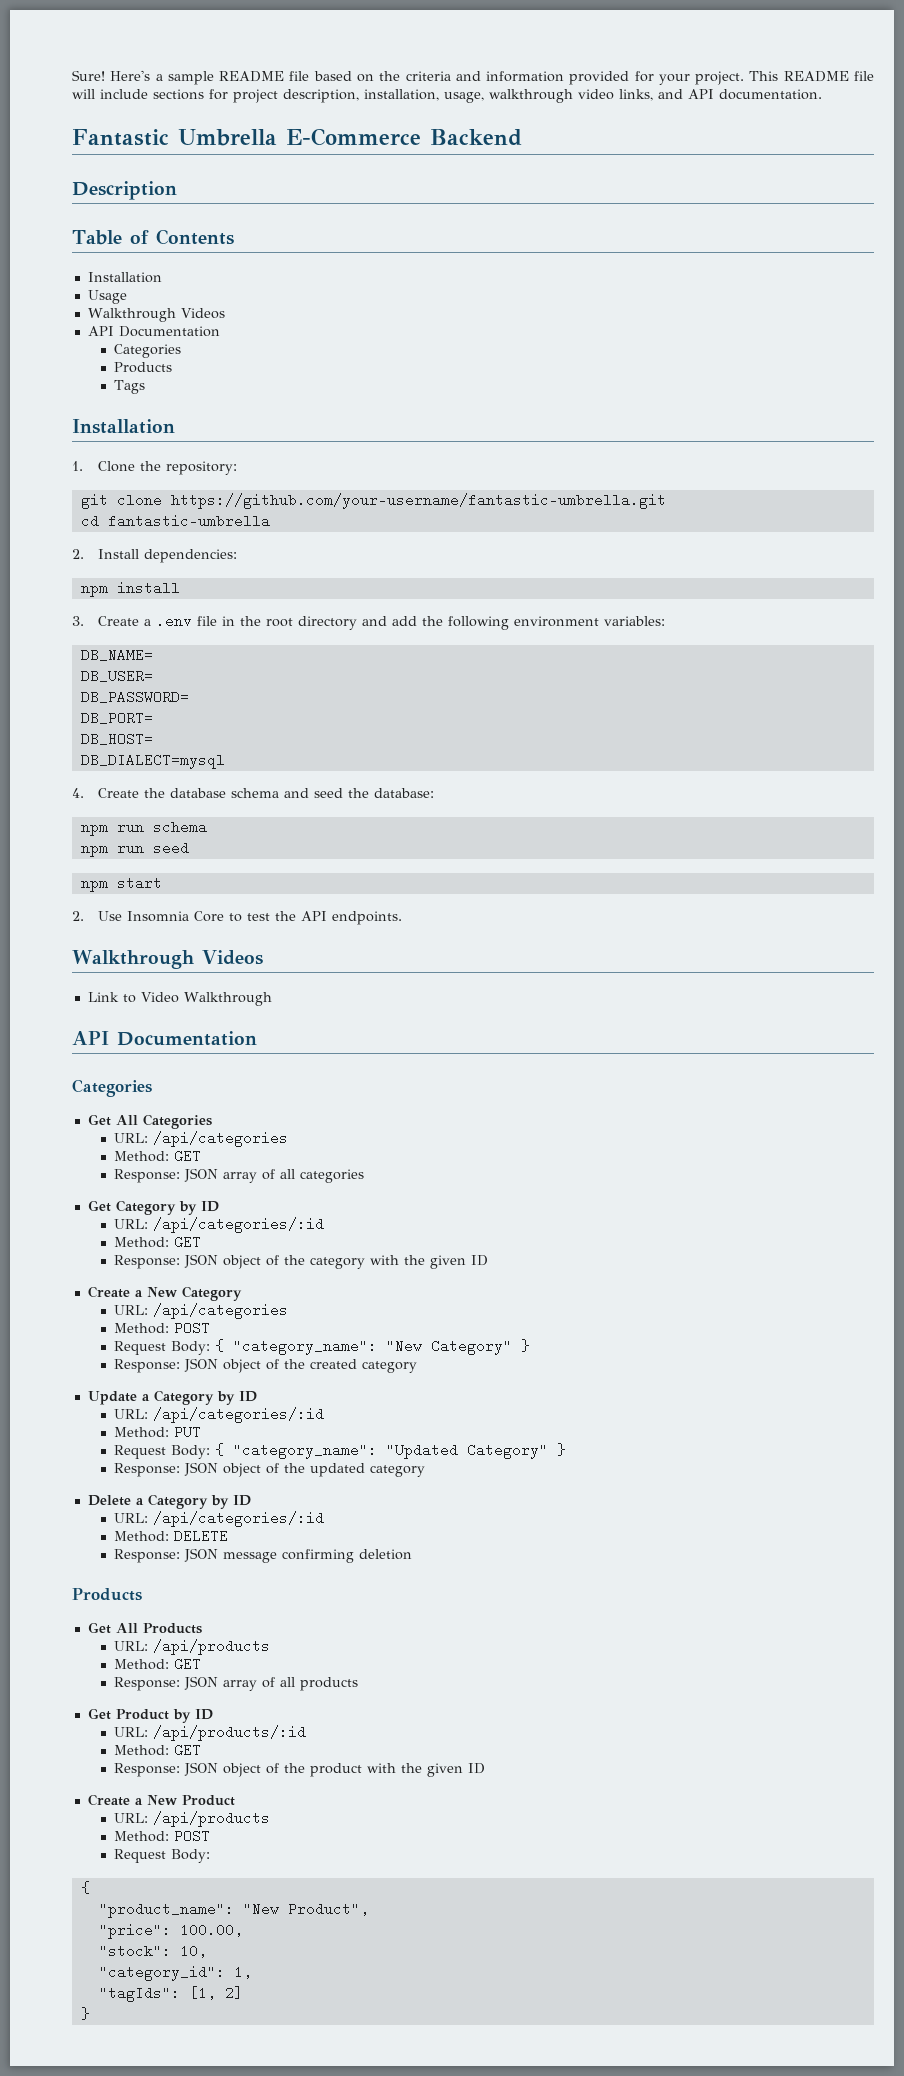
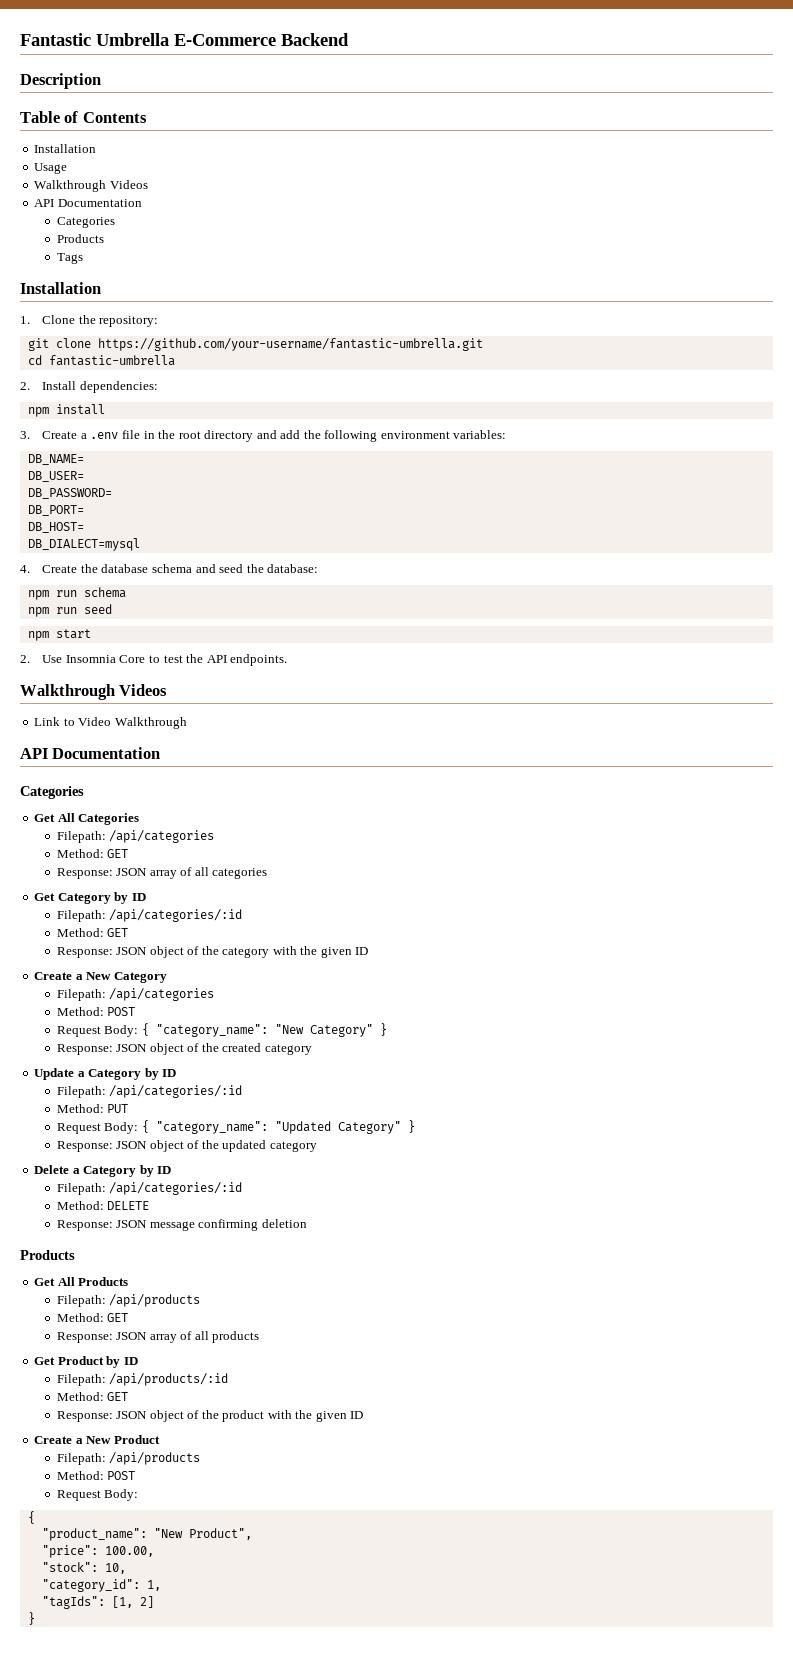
- Sure! Here's a sample README file based on the criteria and information provided for your project. This README file will include sections for project description, installation, usage, walkthrough video links, and API documentation.
  Get All Categories
- URL: /api/categories
+ Filepath: /api/categories
  Get Category by ID
- URL: /api/categories/:id
+ Filepath: /api/categories/:id
  Create a New Category
- URL: /api/categories
+ Filepath: /api/categories
  Update a Category by ID
- URL: /api/categories/:id
+ Filepath: /api/categories/:id
  Delete a Category by ID
- URL: /api/categories/:id
+ Filepath: /api/categories/:id
  Get All Products
- URL: /api/products
+ Filepath: /api/products
- URL: /api/products/:id
+ Filepath: /api/products/:id
  Create a New Product
- URL: /api/products
+ Filepath: /api/products

